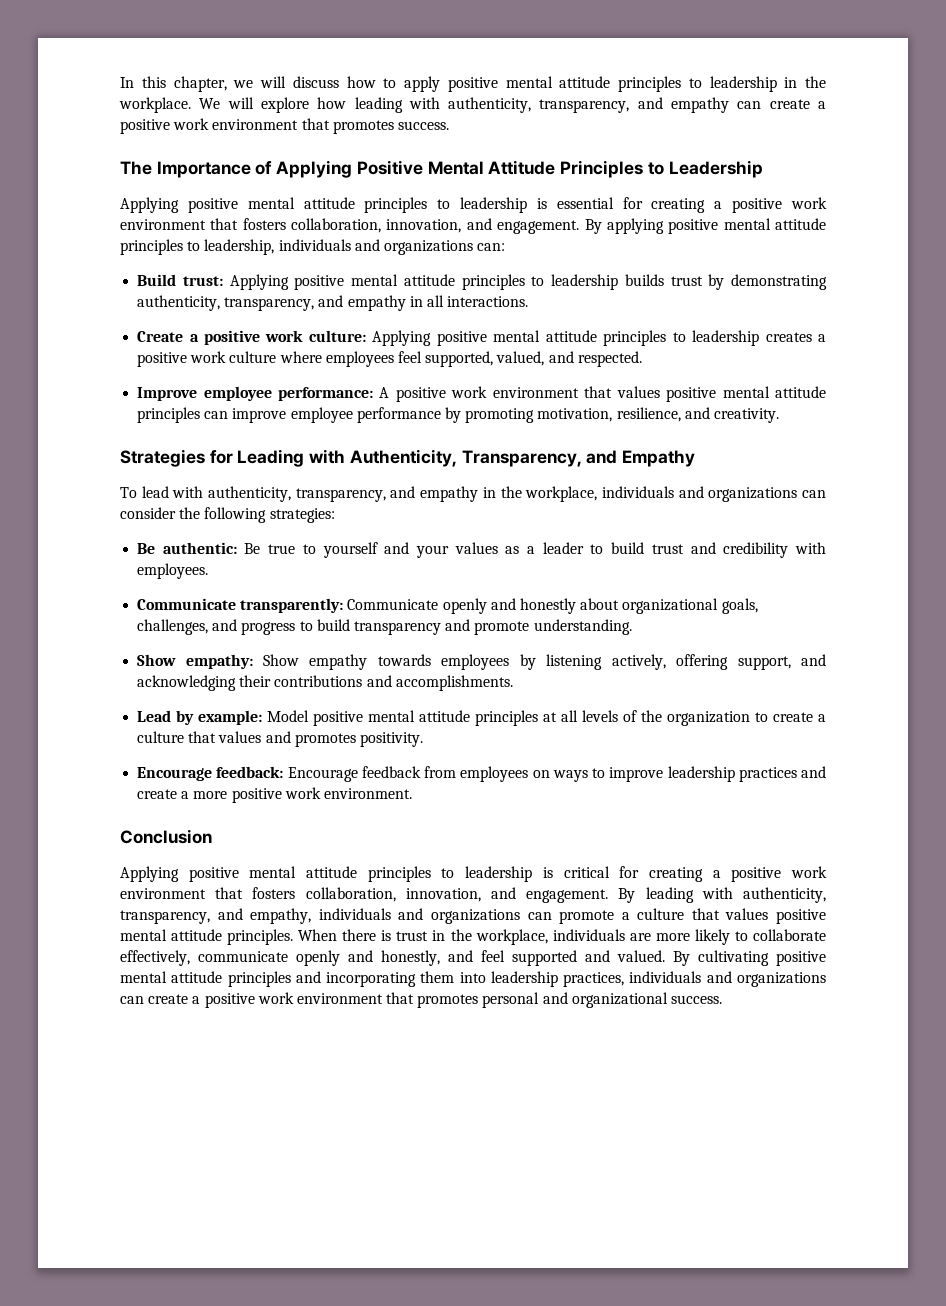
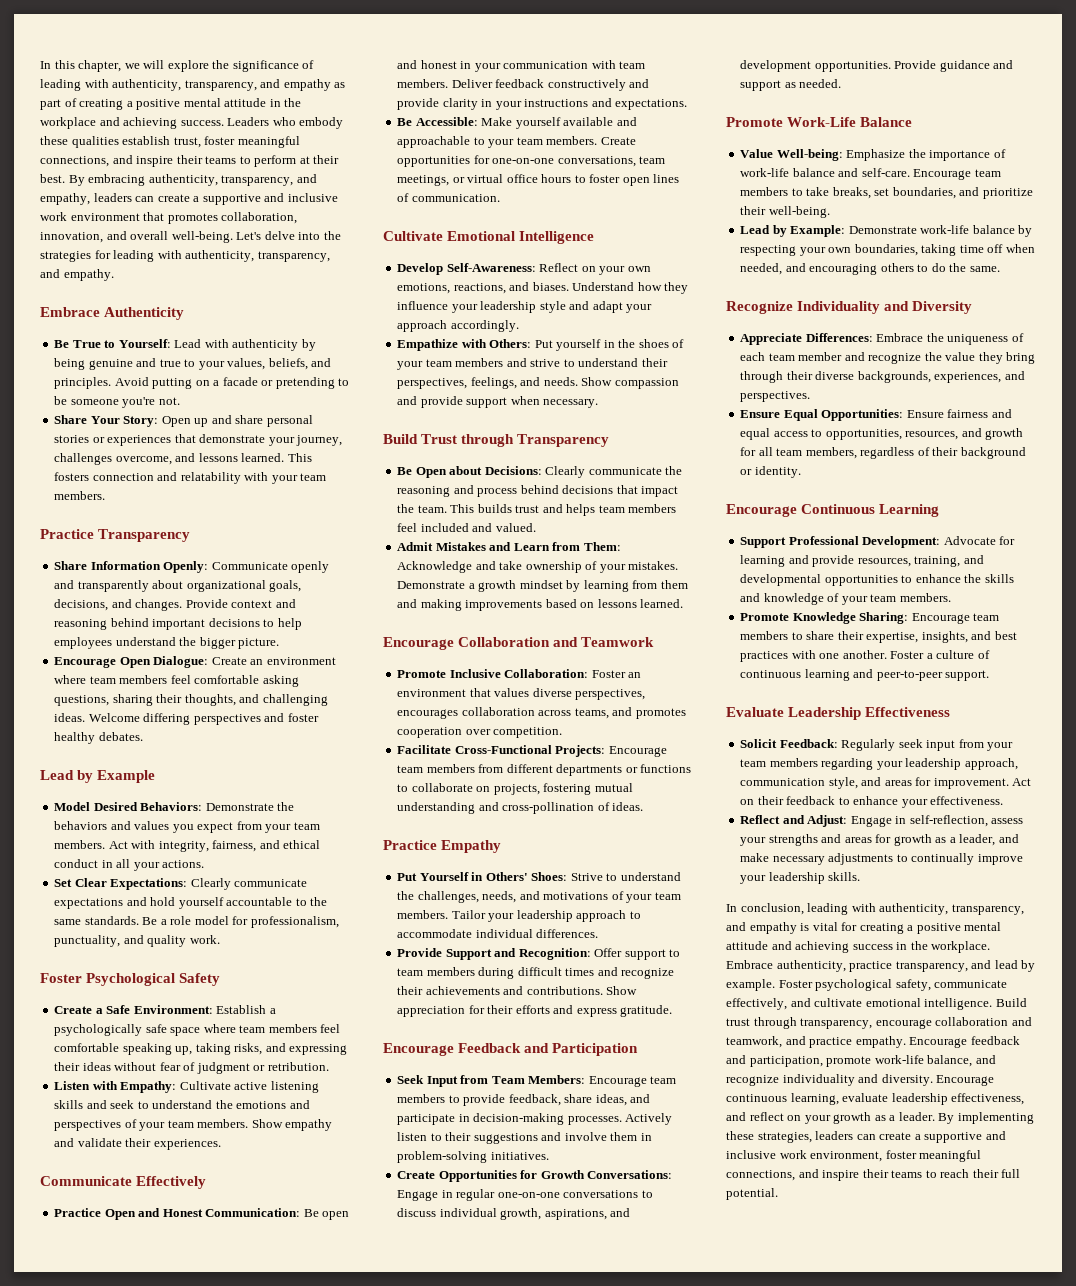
- In this chapter, we will discuss how to apply positive mental attitude principles to leadership in the workplace. We will explore how leading with authenticity, transparency, and empathy can create a positive work environment that promotes success.
- The Importance of Applying Positive Mental Attitude Principles to Leadership
- Applying positive mental attitude principles to leadership is essential for creating a positive work environment that fosters collaboration, innovation, and engagement. By applying positive mental attitude principles to leadership, individuals and organizations can:
- Build trust: Applying positive mental attitude principles to leadership builds trust by demonstrating authenticity, transparency, and empathy in all interactions.
- Create a positive work culture: Applying positive mental attitude principles to leadership creates a positive work culture where employees feel supported, valued, and respected.
- Improve employee performance: A positive work environment that values positive mental attitude principles can improve employee performance by promoting motivation, resilience, and creativity.
- Strategies for Leading with Authenticity, Transparency, and Empathy
- To lead with authenticity, transparency, and empathy in the workplace, individuals and organizations can consider the following strategies:
- Be authentic: Be true to yourself and your values as a leader to build trust and credibility with employees.
- Communicate transparently: Communicate openly and honestly about organizational goals, challenges, and progress to build transparency and promote understanding.
- Show empathy: Show empathy towards employees by listening actively, offering support, and acknowledging their contributions and accomplishments.
- Lead by example: Model positive mental attitude principles at all levels of the organization to create a culture that values and promotes positivity.
- Encourage feedback: Encourage feedback from employees on ways to improve leadership practices and create a more positive work environment.
- Conclusion
- Applying positive mental attitude principles to leadership is critical for creating a positive work environment that fosters collaboration, innovation, and engagement. By leading with authenticity, transparency, and empathy, individuals and organizations can promote a culture that values positive mental attitude principles. When there is trust in the workplace, individuals are more likely to collaborate effectively, communicate openly and honestly, and feel supported and valued. By cultivating positive mental attitude principles and incorporating them into leadership practices, individuals and organizations can create a positive work environment that promotes personal and organizational success.
+ In this chapter, we will explore the significance of leading with authenticity, transparency, and empathy as part of creating a positive mental attitude in the workplace and achieving success. Leaders who embody these qualities establish trust, foster meaningful connections, and inspire their teams to perform at their best. By embracing authenticity, transparency, and empathy, leaders can create a supportive and inclusive work environment that promotes collaboration, innovation, and overall well-being. Let's delve into the strategies for leading with authenticity, transparency, and empathy.
+ Embrace Authenticity
+ Be True to Yourself: Lead with authenticity by being genuine and true to your values, beliefs, and principles. Avoid putting on a facade or pretending to be someone you're not.
+ Share Your Story: Open up and share personal stories or experiences that demonstrate your journey, challenges overcome, and lessons learned. This fosters connection and relatability with your team members.
+ Practice Transparency
+ Share Information Openly: Communicate openly and transparently about organizational goals, decisions, and changes. Provide context and reasoning behind important decisions to help employees understand the bigger picture.
+ Encourage Open Dialogue: Create an environment where team members feel comfortable asking questions, sharing their thoughts, and challenging ideas. Welcome differing perspectives and foster healthy debates.
+ Lead by Example
+ Model Desired Behaviors: Demonstrate the behaviors and values you expect from your team members. Act with integrity, fairness, and ethical conduct in all your actions.
+ Set Clear Expectations: Clearly communicate expectations and hold yourself accountable to the same standards. Be a role model for professionalism, punctuality, and quality work.
+ Foster Psychological Safety
+ Create a Safe Environment: Establish a psychologically safe space where team members feel comfortable speaking up, taking risks, and expressing their ideas without fear of judgment or retribution.
+ Listen with Empathy: Cultivate active listening skills and seek to understand the emotions and perspectives of your team members. Show empathy and validate their experiences.
+ Communicate Effectively
+ Practice Open and Honest Communication: Be open and honest in your communication with team members. Deliver feedback constructively and provide clarity in your instructions and expectations.
+ Be Accessible: Make yourself available and approachable to your team members. Create opportunities for one-on-one conversations, team meetings, or virtual office hours to foster open lines of communication.
+ Cultivate Emotional Intelligence
+ Develop Self-Awareness: Reflect on your own emotions, reactions, and biases. Understand how they influence your leadership style and adapt your approach accordingly.
+ Empathize with Others: Put yourself in the shoes of your team members and strive to understand their perspectives, feelings, and needs. Show compassion and provide support when necessary.
+ Build Trust through Transparency
+ Be Open about Decisions: Clearly communicate the reasoning and process behind decisions that impact the team. This builds trust and helps team members feel included and valued.
+ Admit Mistakes and Learn from Them: Acknowledge and take ownership of your mistakes. Demonstrate a growth mindset by learning from them and making improvements based on lessons learned.
+ Encourage Collaboration and Teamwork
+ Promote Inclusive Collaboration: Foster an environment that values diverse perspectives, encourages collaboration across teams, and promotes cooperation over competition.
+ Facilitate Cross-Functional Projects: Encourage team members from different departments or functions to collaborate on projects, fostering mutual understanding and cross-pollination of ideas.
+ Practice Empathy
+ Put Yourself in Others' Shoes: Strive to understand the challenges, needs, and motivations of your team members. Tailor your leadership approach to accommodate individual differences.
+ Provide Support and Recognition: Offer support to team members during difficult times and recognize their achievements and contributions. Show appreciation for their efforts and express gratitude.
+ Encourage Feedback and Participation
+ Seek Input from Team Members: Encourage team members to provide feedback, share ideas, and participate in decision-making processes. Actively listen to their suggestions and involve them in problem-solving initiatives.
+ Create Opportunities for Growth Conversations: Engage in regular one-on-one conversations to discuss individual growth, aspirations, and development opportunities. Provide guidance and support as needed.
+ Promote Work-Life Balance
+ Value Well-being: Emphasize the importance of work-life balance and self-care. Encourage team members to take breaks, set boundaries, and prioritize their well-being.
+ Lead by Example: Demonstrate work-life balance by respecting your own boundaries, taking time off when needed, and encouraging others to do the same.
+ Recognize Individuality and Diversity
+ Appreciate Differences: Embrace the uniqueness of each team member and recognize the value they bring through their diverse backgrounds, experiences, and perspectives.
+ Ensure Equal Opportunities: Ensure fairness and equal access to opportunities, resources, and growth for all team members, regardless of their background or identity.
+ Encourage Continuous Learning
+ Support Professional Development: Advocate for learning and provide resources, training, and developmental opportunities to enhance the skills and knowledge of your team members.
+ Promote Knowledge Sharing: Encourage team members to share their expertise, insights, and best practices with one another. Foster a culture of continuous learning and peer-to-peer support.
+ Evaluate Leadership Effectiveness
+ Solicit Feedback: Regularly seek input from your team members regarding your leadership approach, communication style, and areas for improvement. Act on their feedback to enhance your effectiveness.
+ Reflect and Adjust: Engage in self-reflection, assess your strengths and areas for growth as a leader, and make necessary adjustments to continually improve your leadership skills.
+ In conclusion, leading with authenticity, transparency, and empathy is vital for creating a positive mental attitude and achieving success in the workplace. Embrace authenticity, practice transparency, and lead by example. Foster psychological safety, communicate effectively, and cultivate emotional intelligence. Build trust through transparency, encourage collaboration and teamwork, and practice empathy. Encourage feedback and participation, promote work-life balance, and recognize individuality and diversity. Encourage continuous learning, evaluate leadership effectiveness, and reflect on your growth as a leader. By implementing these strategies, leaders can create a supportive and inclusive work environment, foster meaningful connections, and inspire their teams to reach their full potential.

